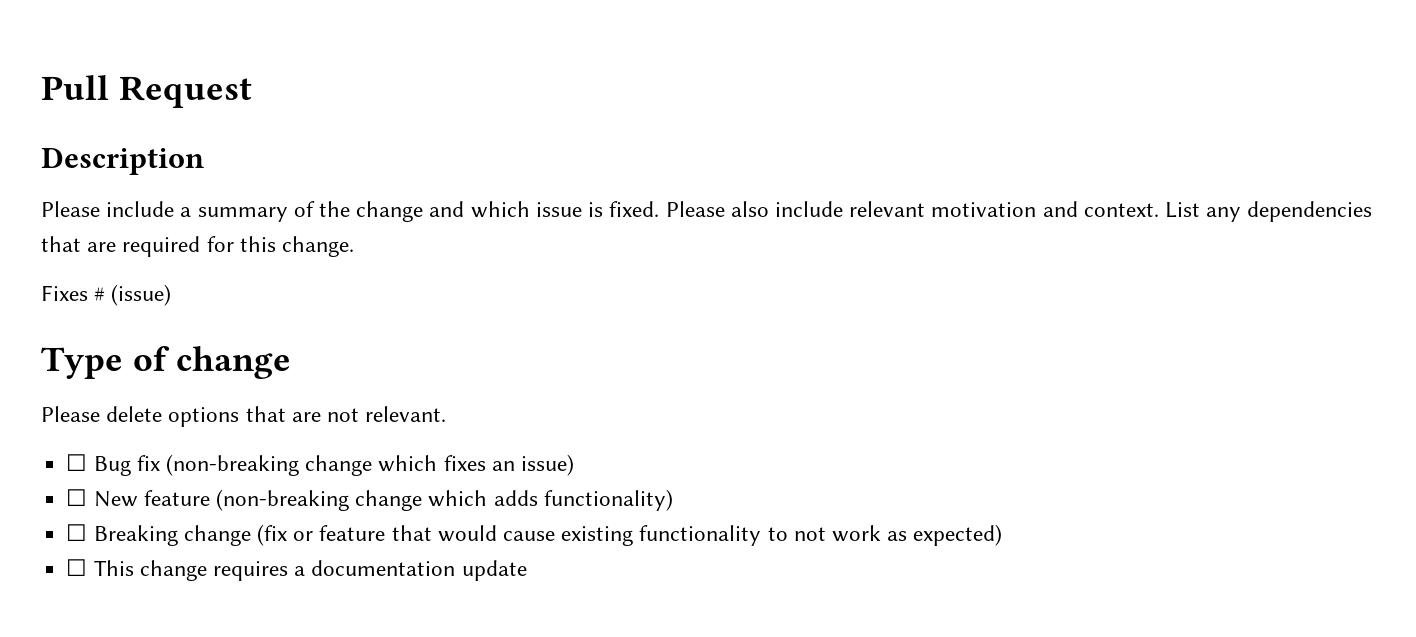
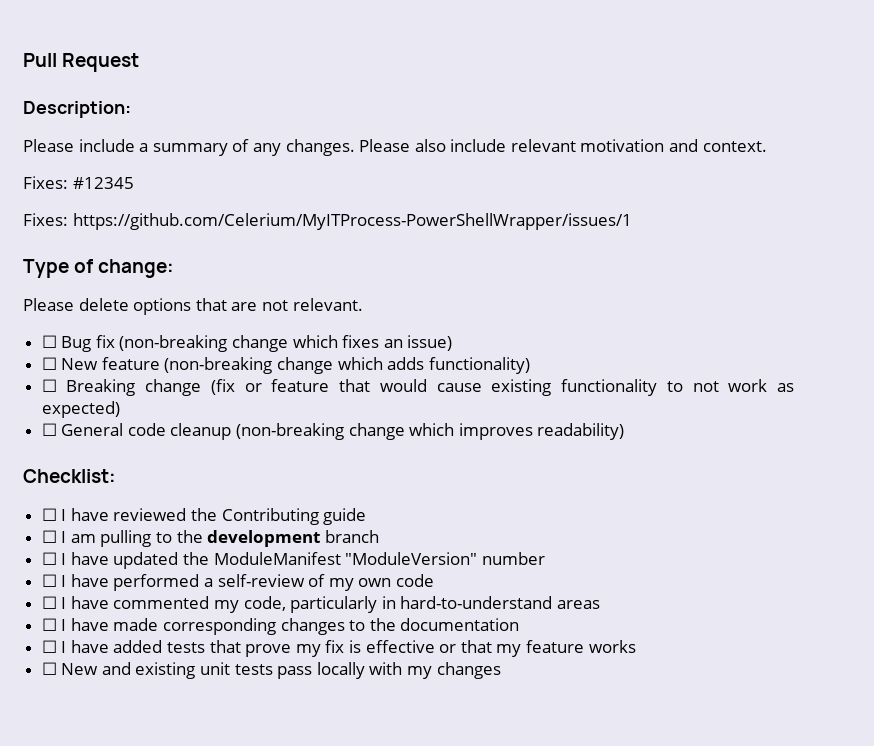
- Description
+ Description:
- Please include a summary of the change and which issue is fixed.
+ Please include a summary of any changes.
- Please also include relevant motivation and context. List any dependencies that are required for this change.
- Fixes # (issue)
+ Please also include relevant motivation and context.
+ Fixes: #12345
+ Fixes: https://github.com/Celerium/MyITProcess-PowerShellWrapper/issues/1
- Type of change
+ Type of change:
- ☐ This change requires a documentation update
+ ☐ General code cleanup (non-breaking change which improves readability)
+ Checklist:
+ ☐ I have reviewed the Contributing guide
+ ☐ I am pulling to the development branch
+ ☐ I have updated the ModuleManifest "ModuleVersion" number
+ ☐ I have performed a self-review of my own code
+ ☐ I have commented my code, particularly in hard-to-understand areas
+ ☐ I have made corresponding changes to the documentation
+ ☐ I have added tests that prove my fix is effective or that my feature works
+ ☐ New and existing unit tests pass locally with my changes

